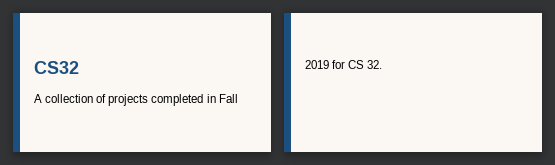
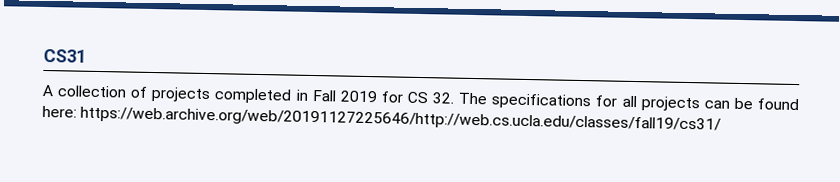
- CS32
+ CS31
- A collection of projects completed in Fall 2019 for CS 32.
+ A collection of projects completed in Fall 2019 for CS 32. The specifications for all projects can be found here: https://web.archive.org/web/20191127225646/http://web.cs.ucla.edu/classes/fall19/cs31/

